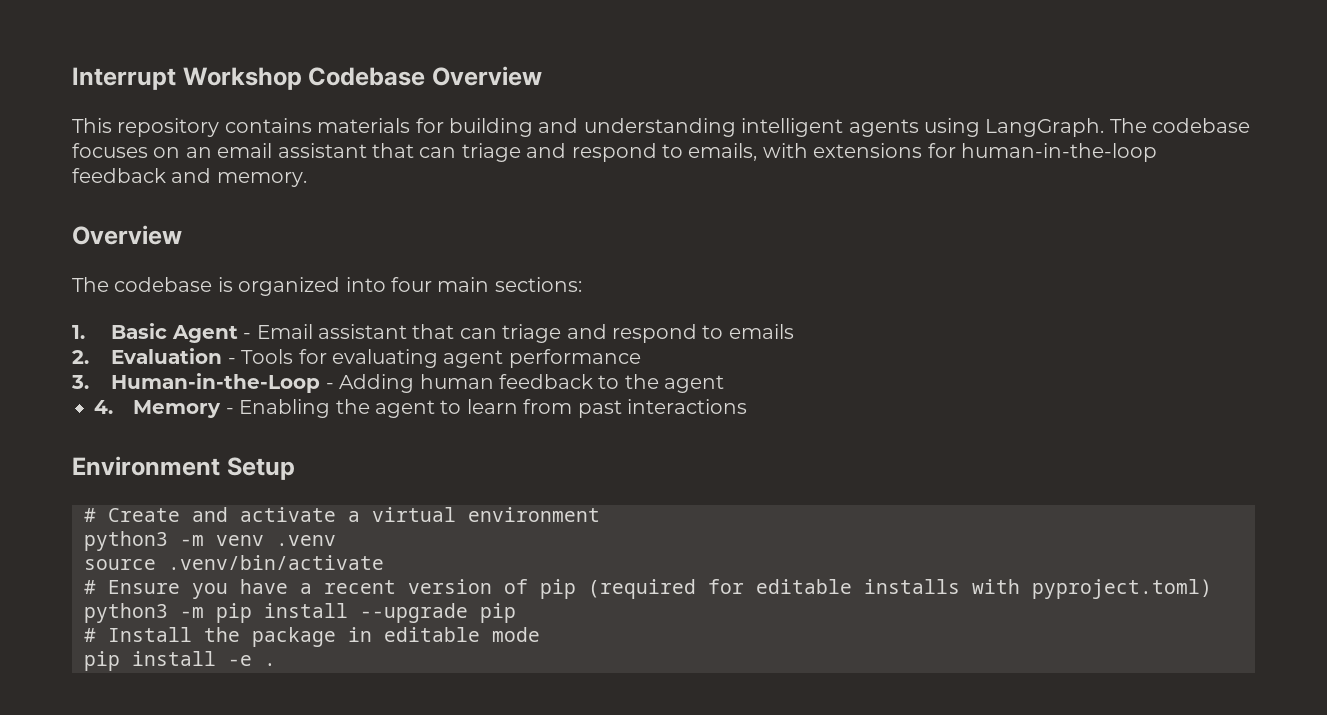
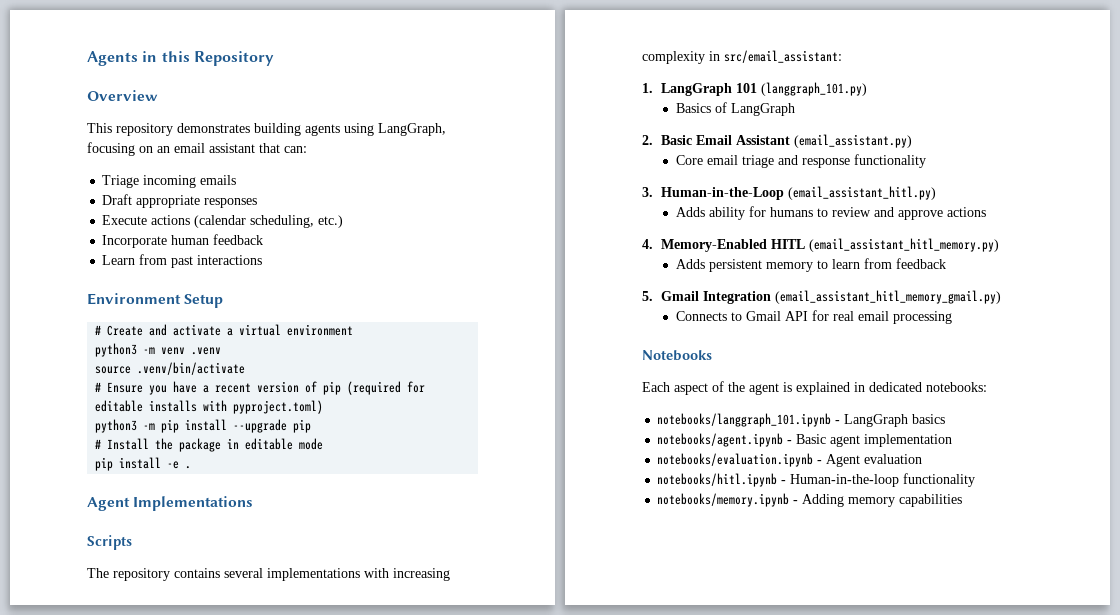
- Interrupt Workshop Codebase Overview
+ Agents in this Repository
+ Overview
- This repository contains materials for building and understanding intelligent agents using LangGraph. The codebase focuses on an email assistant that can triage and respond to emails, with extensions for human-in-the-loop feedback and memory.
- Overview
- The codebase is organized into four main sections:
- 1. Basic Agent - Email assistant that can triage and respond to emails
- 2. Evaluation - Tools for evaluating agent performance
- 3. Human-in-the-Loop - Adding human feedback to the agent
- 4. Memory - Enabling the agent to learn from past interactions
+ This repository demonstrates building agents using LangGraph, focusing on an email assistant that can:
+ Triage incoming emails
+ Draft appropriate responses
+ Execute actions (calendar scheduling, etc.)
+ Incorporate human feedback
+ Learn from past interactions
+ Agent Implementations
+ Scripts
+ The repository contains several implementations with increasing complexity in src/email_assistant:
+ 1. LangGraph 101 (langgraph_101.py)
+ Basics of LangGraph
+ 2. Basic Email Assistant (email_assistant.py)
+ Core email triage and response functionality
+ 3. Human-in-the-Loop (email_assistant_hitl.py)
+ Adds ability for humans to review and approve actions
+ 4. Memory-Enabled HITL (email_assistant_hitl_memory.py)
+ Adds persistent memory to learn from feedback
+ 5. Gmail Integration (email_assistant_hitl_memory_gmail.py)
+ Connects to Gmail API for real email processing
+ Notebooks
+ Each aspect of the agent is explained in dedicated notebooks:
+ notebooks/langgraph_101.ipynb - LangGraph basics
+ notebooks/agent.ipynb - Basic agent implementation
+ notebooks/evaluation.ipynb - Agent evaluation
+ notebooks/hitl.ipynb - Human-in-the-loop functionality
+ notebooks/memory.ipynb - Adding memory capabilities

